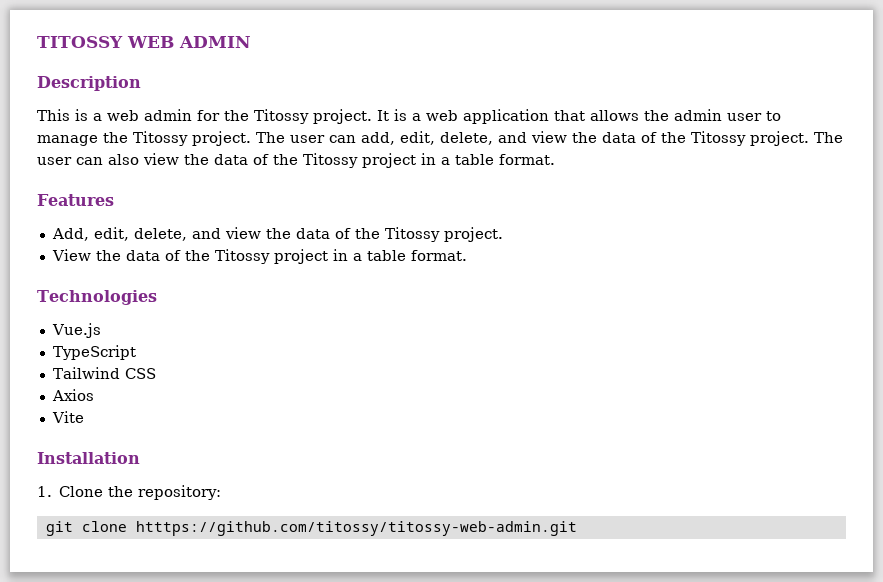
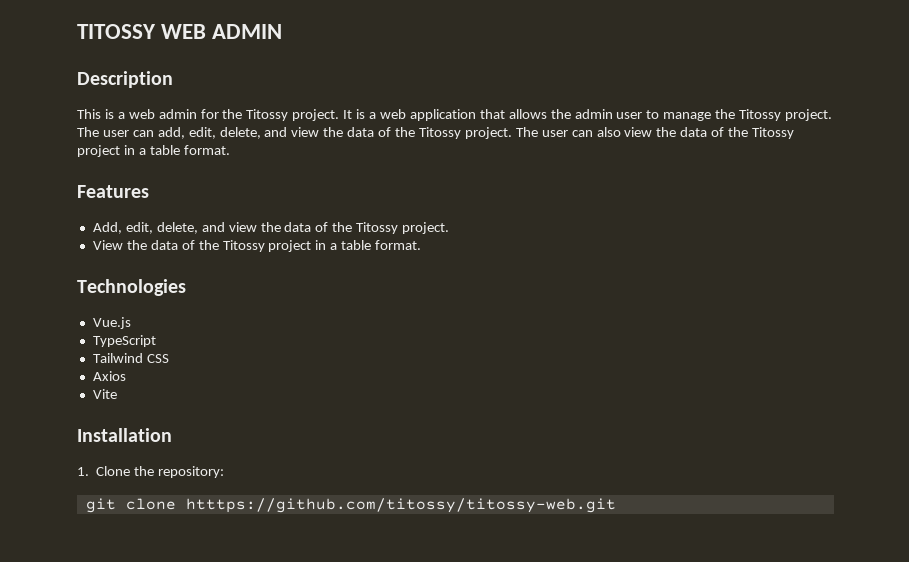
- git clone htttps://github.com/titossy/titossy-web-admin.git
+ git clone htttps://github.com/titossy/titossy-web.git

